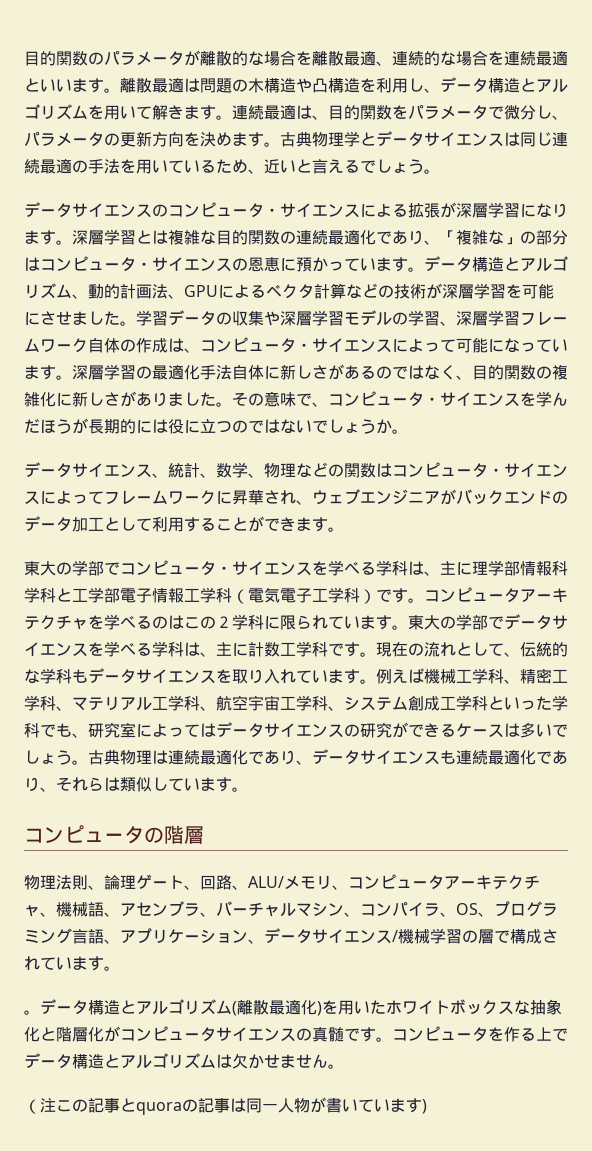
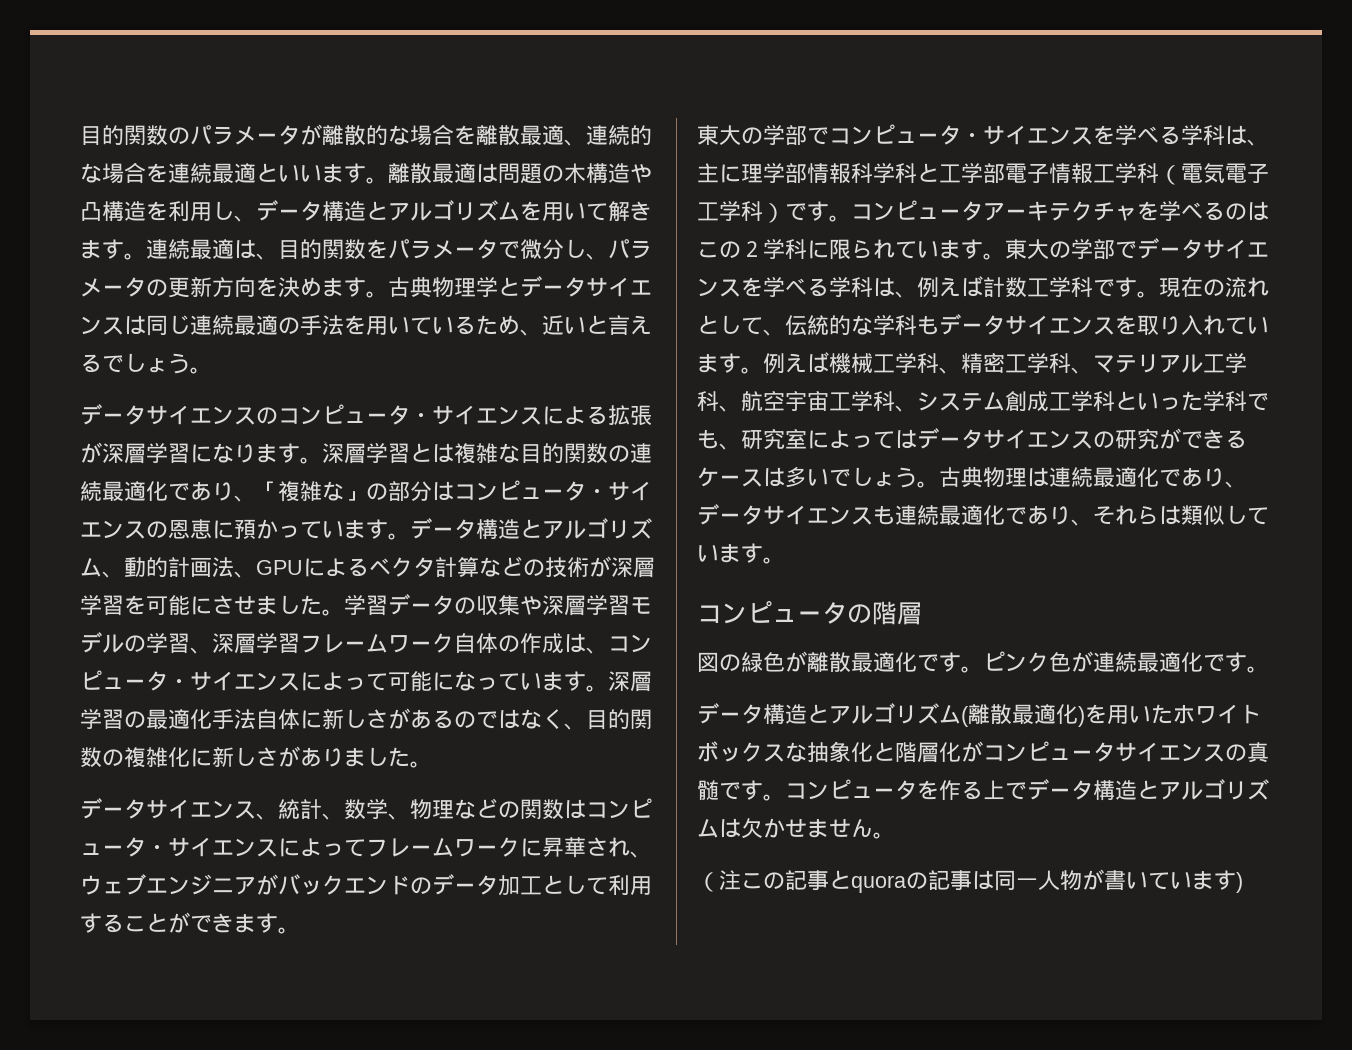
- その意味で、コンピュータ・サイエンスを学んだほうが長期的には役に立つのではないでしょうか。
- 東大の学部でデータサイエンスを学べる学科は、主に計数工学科です。
+ 東大の学部でデータサイエンスを学べる学科は、例えば計数工学科です。
- 物理法則、論理ゲート、回路、ALU/メモリ、コンピュータアーキテクチャ、機械語、アセンブラ、バーチャルマシン、コンパイラ、OS、プログラミング言語、アプリケーション、データサイエンス/機械学習の層で構成されています。
- 。データ構造とアルゴリズム(離散最適化)を用いたホワイトボックスな抽象化と階層化がコンピュータサイエンスの真髄です。
+ 図の緑色が離散最適化です。ピンク色が連続最適化です。
+ データ構造とアルゴリズム(離散最適化)を用いたホワイトボックスな抽象化と階層化がコンピュータサイエンスの真髄です。

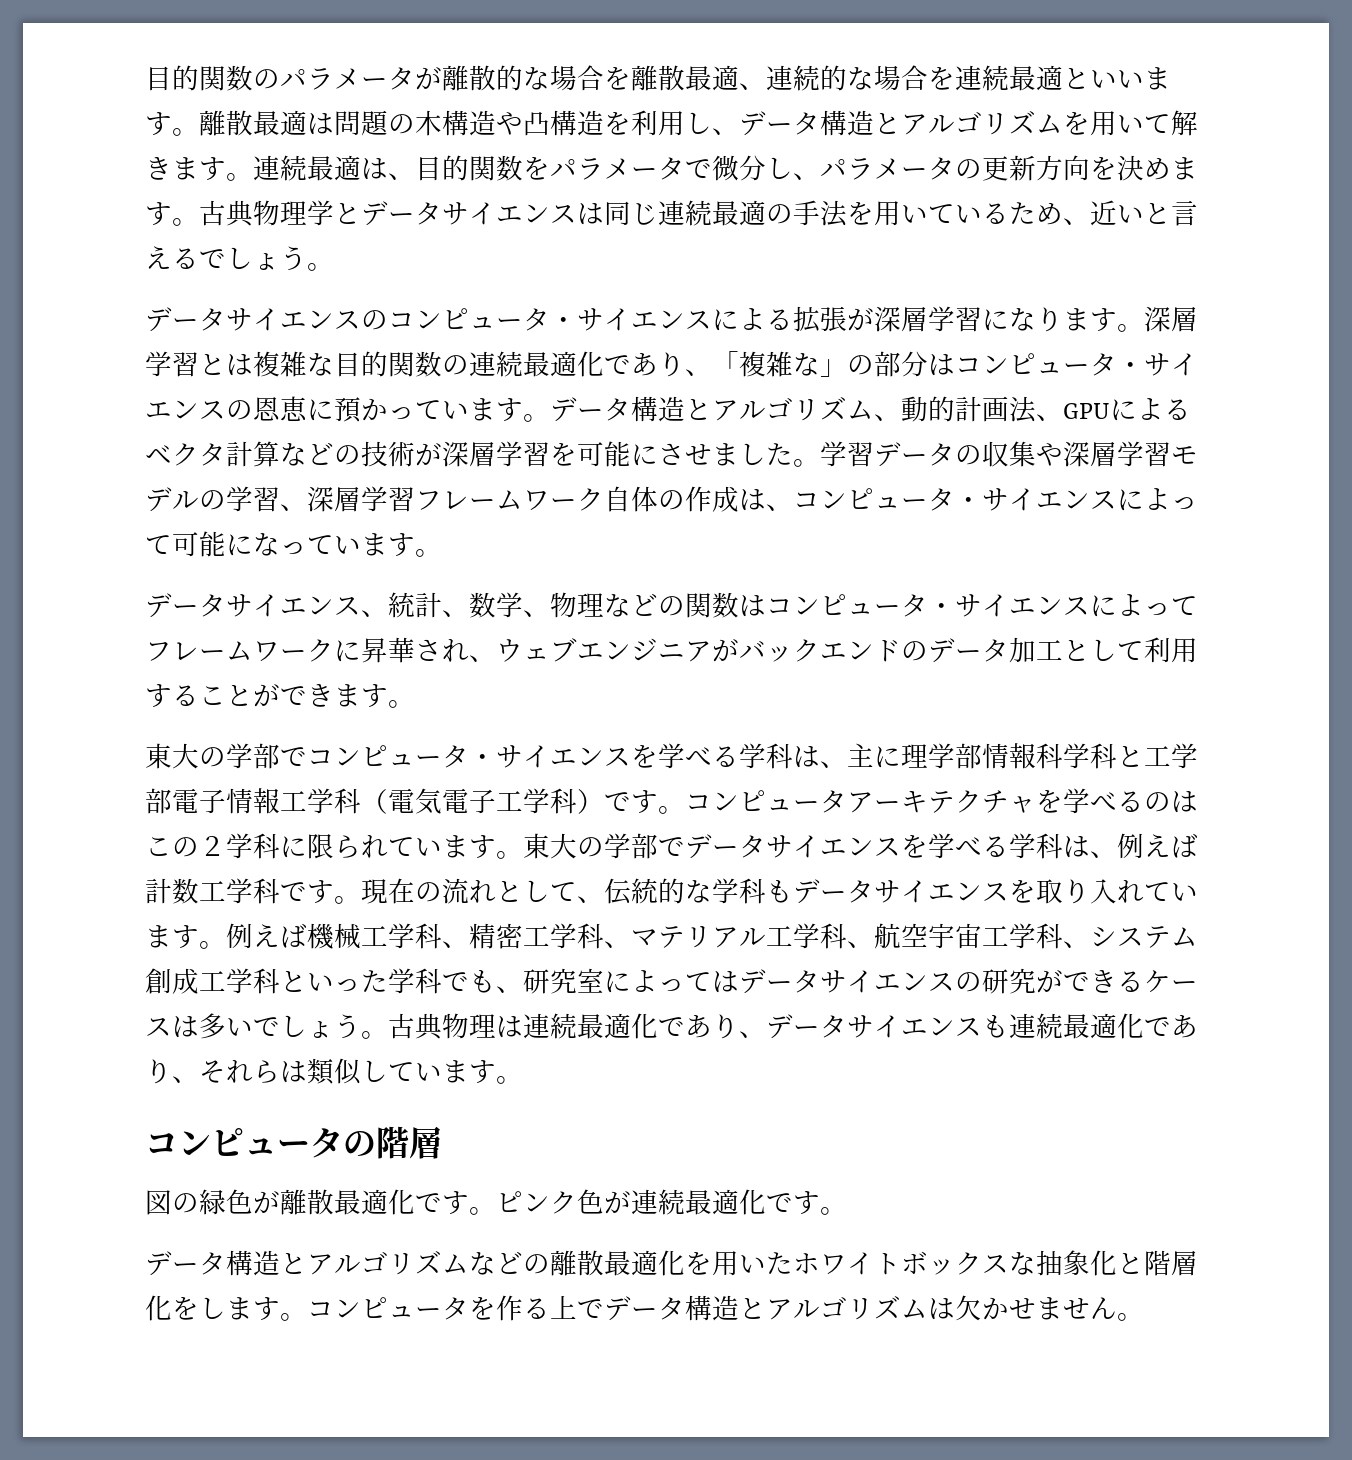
- 深層学習の最適化手法自体に新しさがあるのではなく、目的関数の複雑化に新しさがありました。
- データ構造とアルゴリズム(離散最適化)を用いたホワイトボックスな抽象化と階層化がコンピュータサイエンスの真髄です。
+ データ構造とアルゴリズムなどの離散最適化を用いたホワイトボックスな抽象化と階層化をします。
- （注この記事とquoraの記事は同一人物が書いています)

